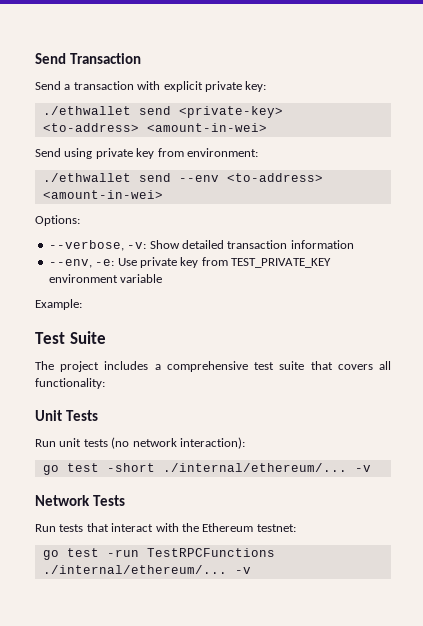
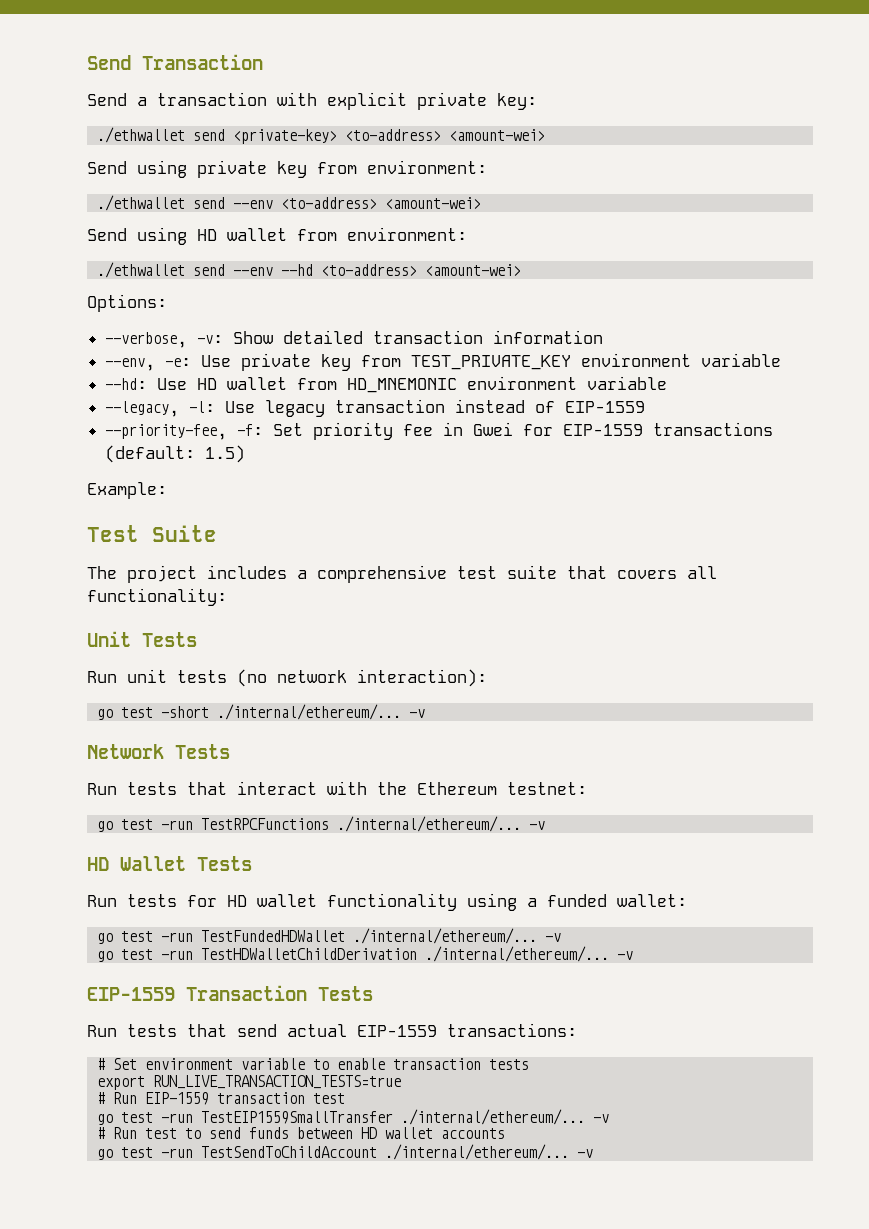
- ./ethwallet send <private-key> <to-address> <amount-in-wei>
+ ./ethwallet send <private-key> <to-address> <amount-wei>
- ./ethwallet send --env <to-address> <amount-in-wei>
+ ./ethwallet send --env <to-address> <amount-wei>
+ Send using HD wallet from environment:
+ ./ethwallet send --env --hd <to-address> <amount-wei>
+ --hd: Use HD wallet from HD_MNEMONIC environment variable
+ --legacy, -l: Use legacy transaction instead of EIP-1559
+ --priority-fee, -f: Set priority fee in Gwei for EIP-1559 transactions (default: 1.5)
+ HD Wallet Tests
+ Run tests for HD wallet functionality using a funded wallet:
+ go test -run TestFundedHDWallet ./internal/ethereum/... -v
+ go test -run TestHDWalletChildDerivation ./internal/ethereum/... -v
+ EIP-1559 Transaction Tests
+ Run tests that send actual EIP-1559 transactions:
+ # Set environment variable to enable transaction tests
+ export RUN_LIVE_TRANSACTION_TESTS=true
+ # Run EIP-1559 transaction test
+ go test -run TestEIP1559SmallTransfer ./internal/ethereum/... -v
+ # Run test to send funds between HD wallet accounts
+ go test -run TestSendToChildAccount ./internal/ethereum/... -v

